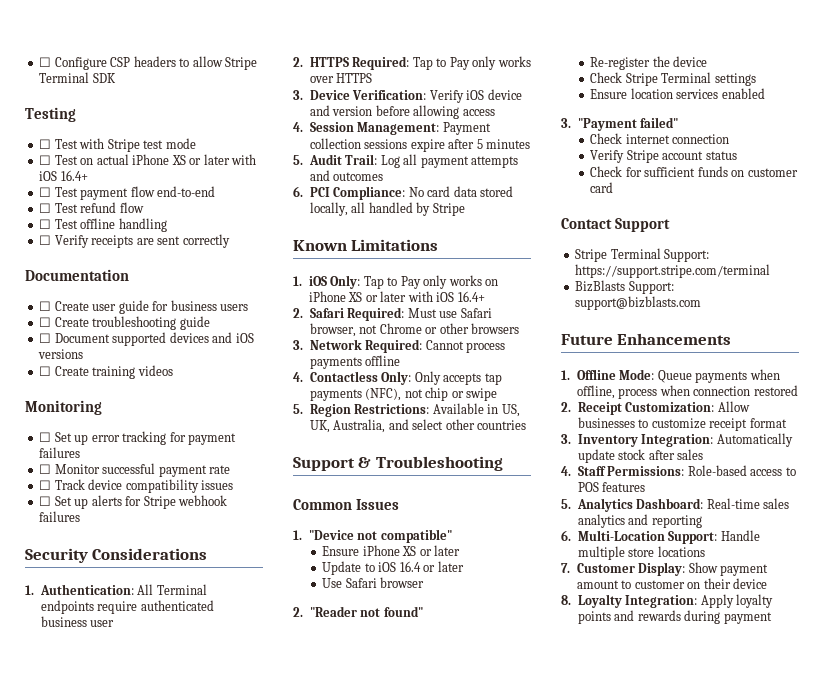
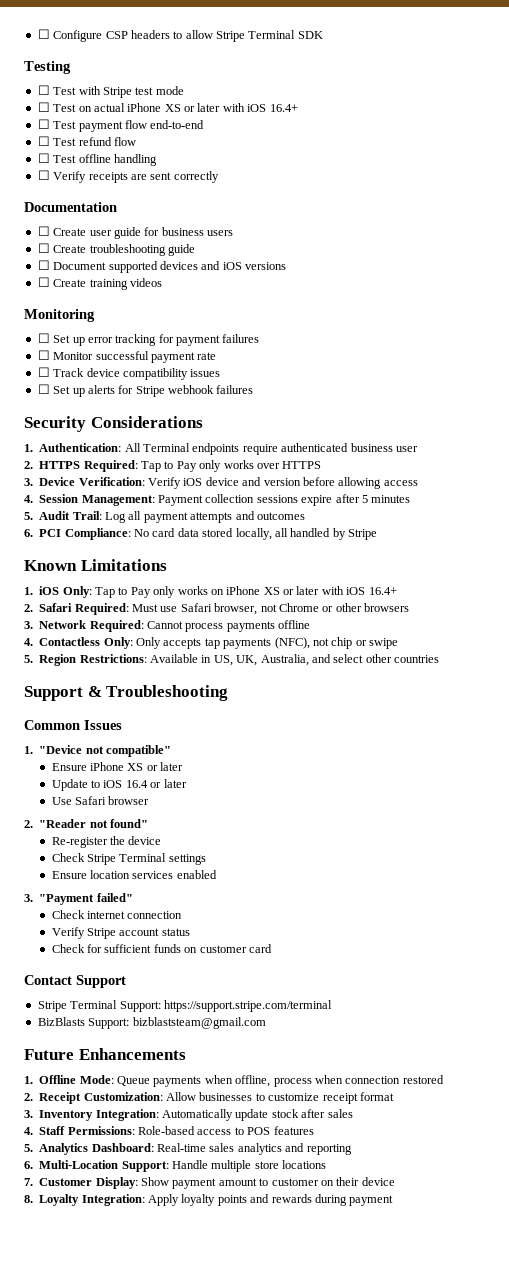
- BizBlasts Support: support@bizblasts.com
+ BizBlasts Support: bizblaststeam@gmail.com

